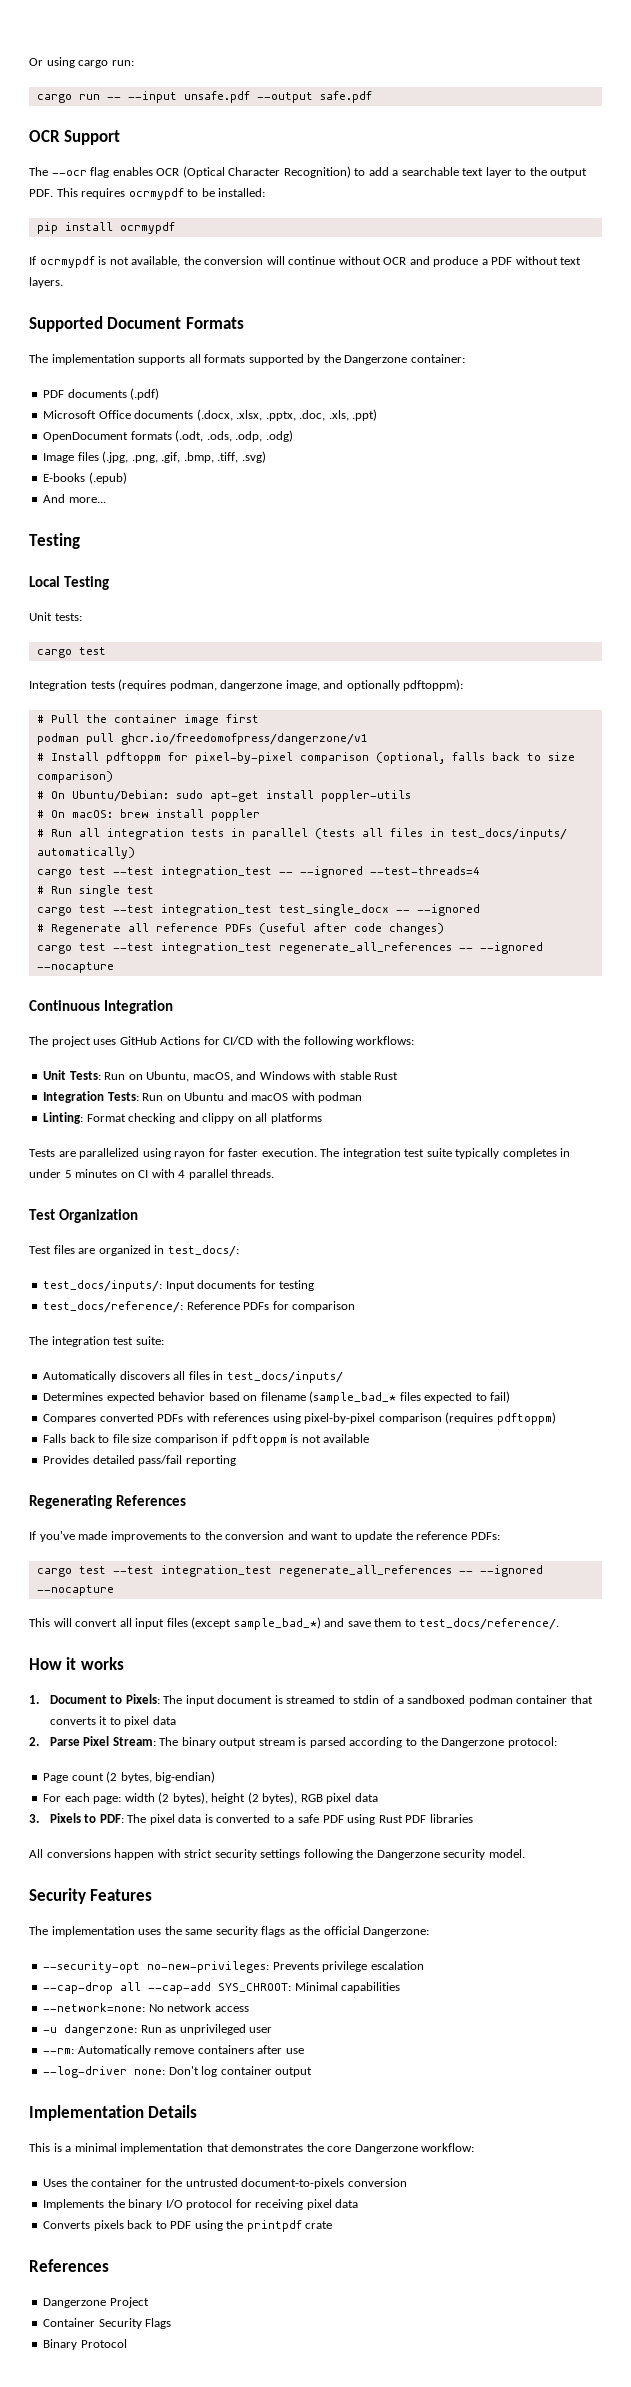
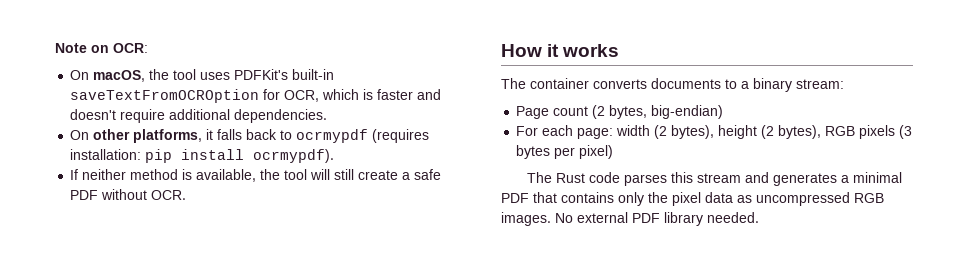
- Or using cargo run:
- cargo run -- --input unsafe.pdf --output safe.pdf
- OCR Support
- The --ocr flag enables OCR (Optical Character Recognition) to add a searchable text layer to the output PDF. This requires ocrmypdf to be installed:
- pip install ocrmypdf
- If ocrmypdf is not available, the conversion will continue without OCR and produce a PDF without text layers.
- Supported Document Formats
- The implementation supports all formats supported by the Dangerzone container:
- PDF documents (.pdf)
- Microsoft Office documents (.docx, .xlsx, .pptx, .doc, .xls, .ppt)
- OpenDocument formats (.odt, .ods, .odp, .odg)
- Image files (.jpg, .png, .gif, .bmp, .tiff, .svg)
- E-books (.epub)
- And more...
- Testing
- Local Testing
- Unit tests:
- cargo test
- Integration tests (requires podman, dangerzone image, and optionally pdftoppm):
- # Pull the container image first
- podman pull ghcr.io/freedomofpress/dangerzone/v1
- # Install pdftoppm for pixel-by-pixel comparison (optional, falls back to size comparison)
- # On Ubuntu/Debian: sudo apt-get install poppler-utils
- # On macOS: brew install poppler
- # Run all integration tests in parallel (tests all files in test_docs/inputs/ automatically)
- cargo test --test integration_test -- --ignored --test-threads=4
- # Run single test
- cargo test --test integration_test test_single_docx -- --ignored
- # Regenerate all reference PDFs (useful after code changes)
- cargo test --test integration_test regenerate_all_references -- --ignored --nocapture
- Continuous Integration
- The project uses GitHub Actions for CI/CD with the following workflows:
- Unit Tests: Run on Ubuntu, macOS, and Windows with stable Rust
- Integration Tests: Run on Ubuntu and macOS with podman
- Linting: Format checking and clippy on all platforms
- Tests are parallelized using rayon for faster execution. The integration test suite typically completes in under 5 minutes on CI with 4 parallel threads.
- Test Organization
- Test files are organized in test_docs/:
- test_docs/inputs/: Input documents for testing
- test_docs/reference/: Reference PDFs for comparison
- The integration test suite:
- Automatically discovers all files in test_docs/inputs/
- Determines expected behavior based on filename (sample_bad_* files expected to fail)
- Compares converted PDFs with references using pixel-by-pixel comparison (requires pdftoppm)
- Falls back to file size comparison if pdftoppm is not available
- Provides detailed pass/fail reporting
- Regenerating References
- If you've made improvements to the conversion and want to update the reference PDFs:
- cargo test --test integration_test regenerate_all_references -- --ignored --nocapture
- This will convert all input files (except sample_bad_*) and save them to test_docs/reference/.
+ Note on OCR:
+ On macOS, the tool uses PDFKit's built-in saveTextFromOCROption for OCR, which is faster and doesn't require additional dependencies.
+ On other platforms, it falls back to ocrmypdf (requires installation: pip install ocrmypdf).
+ If neither method is available, the tool will still create a safe PDF without OCR.
  How it works
- 1. Document to Pixels: The input document is streamed to stdin of a sandboxed podman container that converts it to pixel data
- 2. Parse Pixel Stream: The binary output stream is parsed according to the Dangerzone protocol:
+ The container converts documents to a binary stream:
- For each page: width (2 bytes), height (2 bytes), RGB pixel data
- 3. Pixels to PDF: The pixel data is converted to a safe PDF using Rust PDF libraries
- All conversions happen with strict security settings following the Dangerzone security model.
- Security Features
- The implementation uses the same security flags as the official Dangerzone:
- --security-opt no-new-privileges: Prevents privilege escalation
- --cap-drop all --cap-add SYS_CHROOT: Minimal capabilities
- --network=none: No network access
- -u dangerzone: Run as unprivileged user
- --rm: Automatically remove containers after use
- --log-driver none: Don't log container output
- Implementation Details
- This is a minimal implementation that demonstrates the core Dangerzone workflow:
- Uses the container for the untrusted document-to-pixels conversion
- Implements the binary I/O protocol for receiving pixel data
- Converts pixels back to PDF using the printpdf crate
- References
- Dangerzone Project
- Container Security Flags
- Binary Protocol
+ For each page: width (2 bytes), height (2 bytes), RGB pixels (3 bytes per pixel)
+ The Rust code parses this stream and generates a minimal PDF that contains only the pixel data as uncompressed RGB images. No external PDF library needed.

